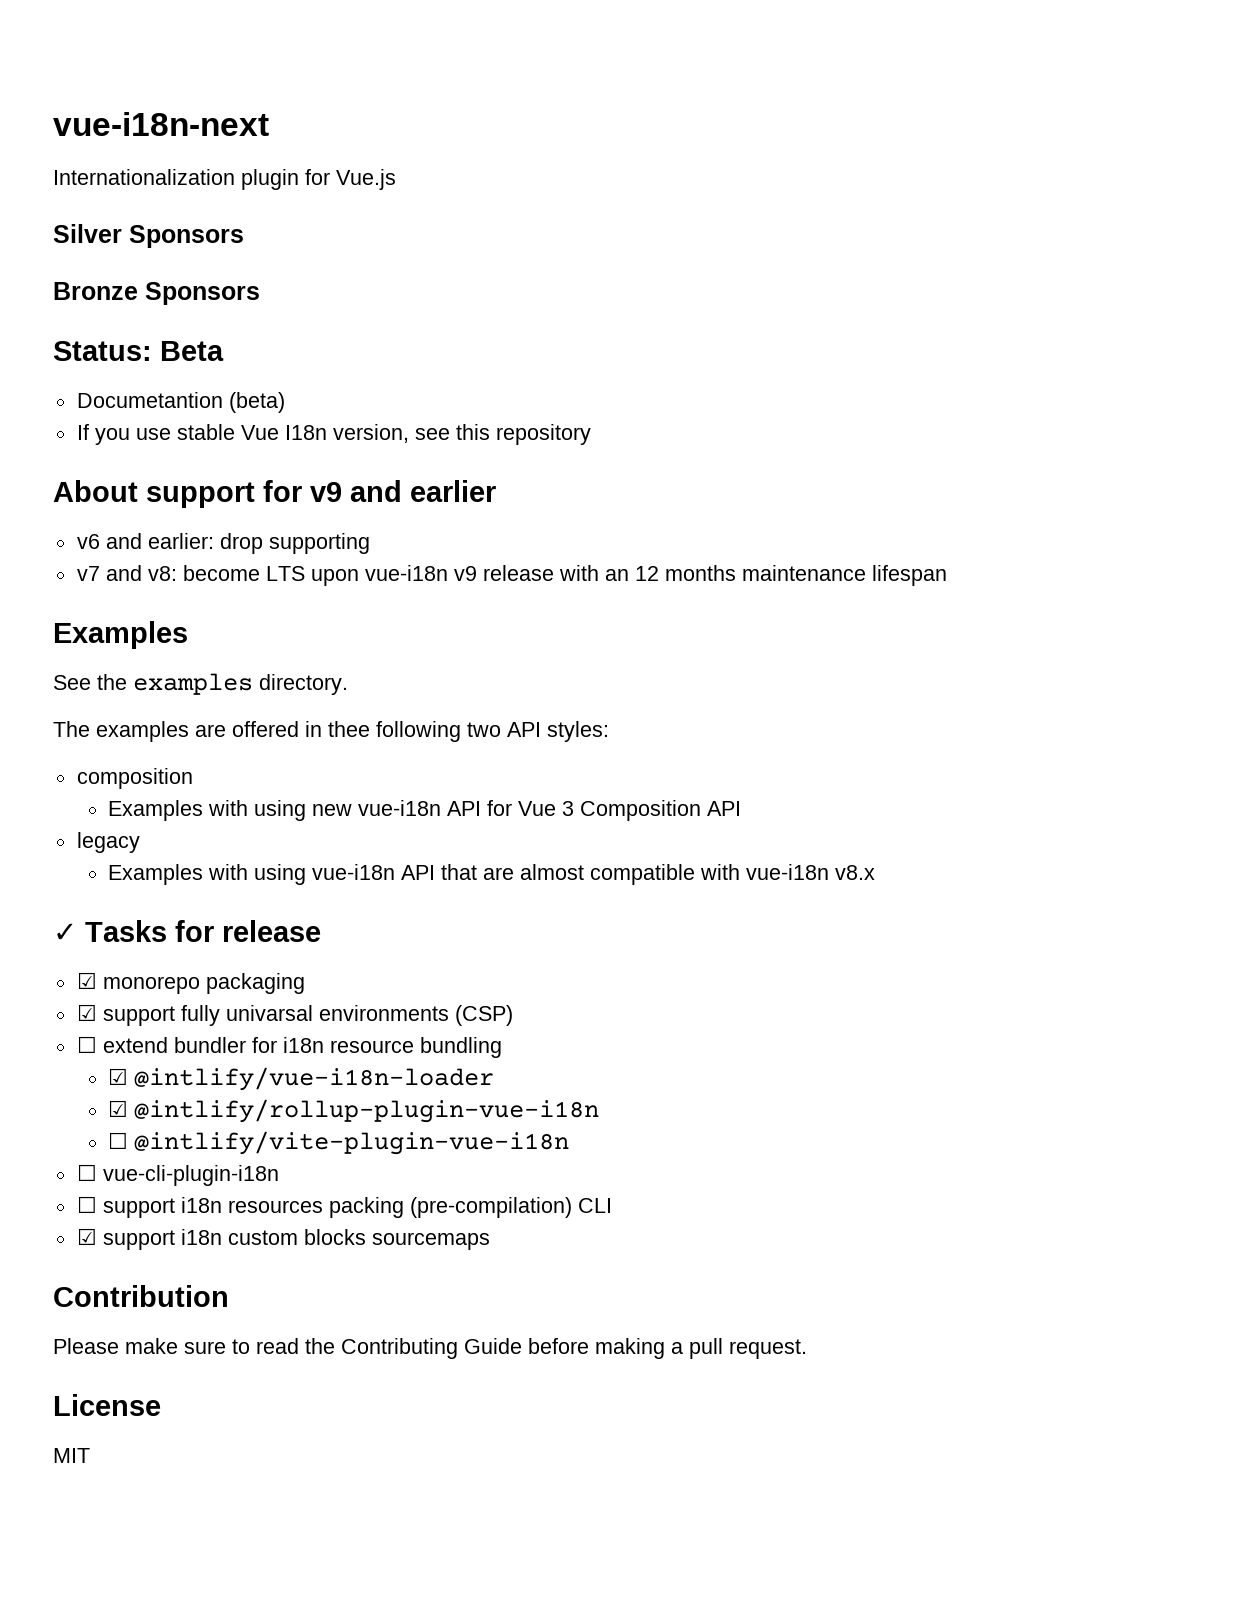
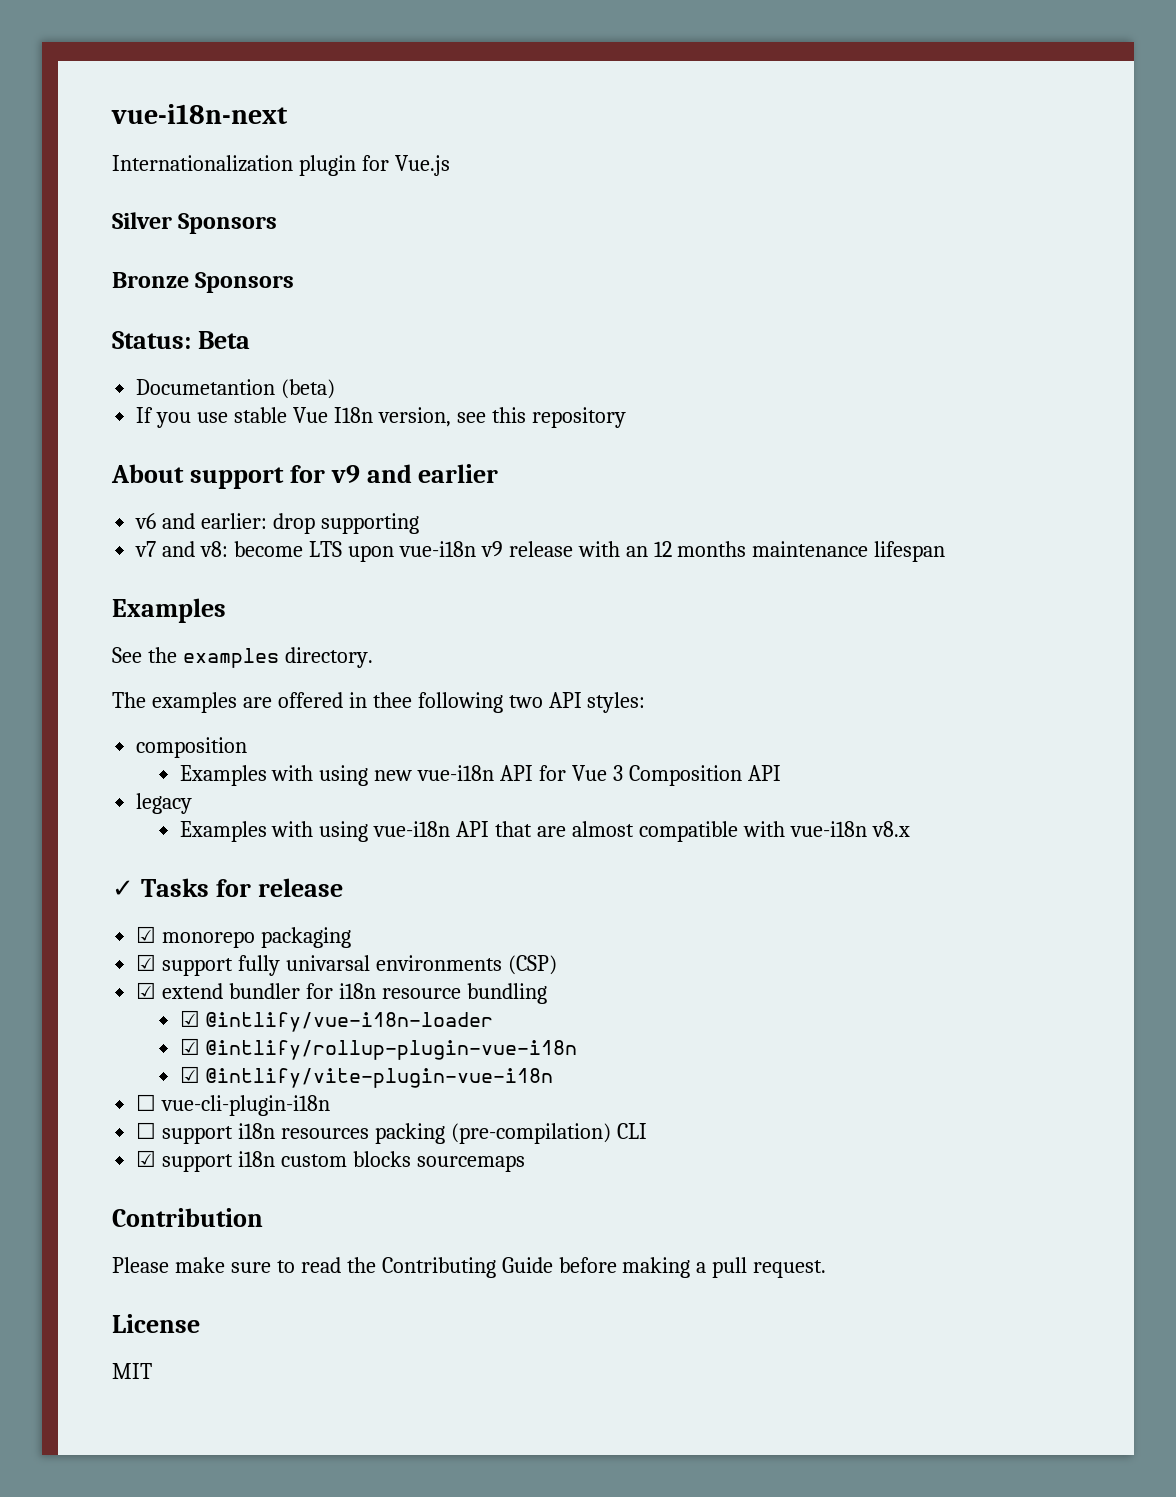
- ☐ extend bundler for i18n resource bundling
+ ☑ extend bundler for i18n resource bundling
- ☐ @intlify/vite-plugin-vue-i18n
+ ☑ @intlify/vite-plugin-vue-i18n

